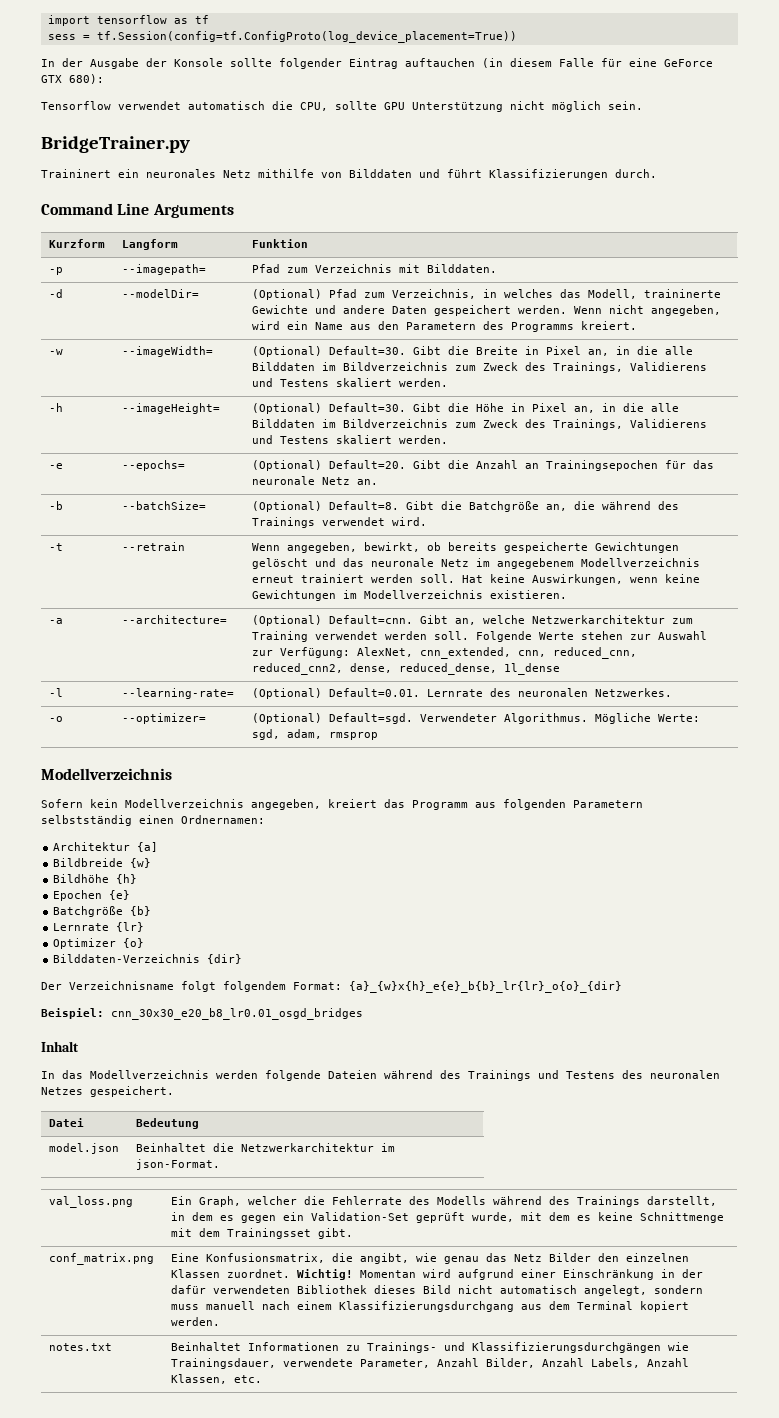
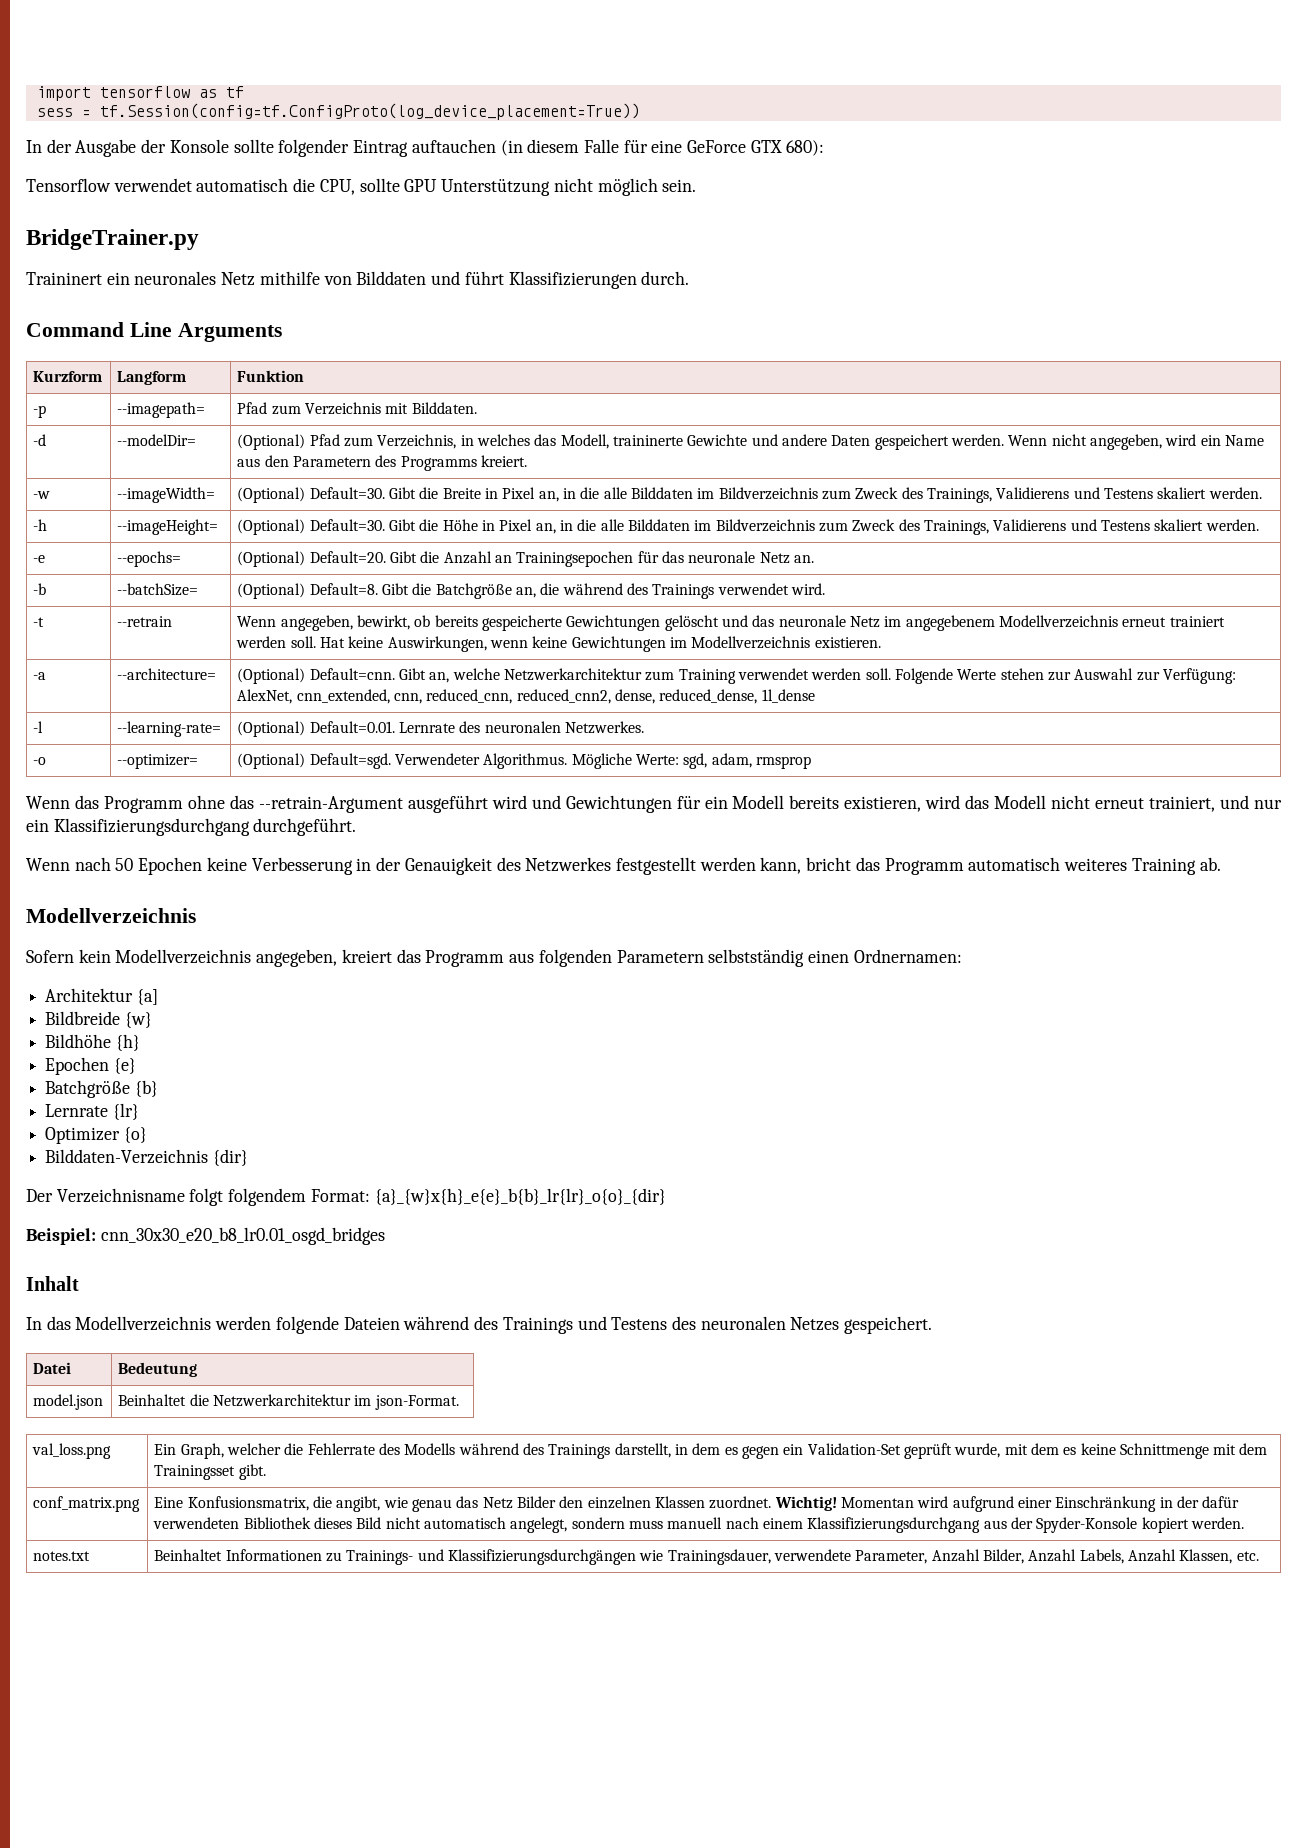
+ Wenn das Programm ohne das --retrain-Argument ausgeführt wird und Gewichtungen für ein Modell bereits existieren, wird das Modell nicht erneut trainiert, und nur ein Klassifizierungsdurchgang durchgeführt.
+ Wenn nach 50 Epochen keine Verbesserung in der Genauigkeit des Netzwerkes festgestellt werden kann, bricht das Programm automatisch weiteres Training ab.
- Momentan wird aufgrund einer Einschränkung in der dafür verwendeten Bibliothek dieses Bild nicht automatisch angelegt, sondern muss manuell nach einem Klassifizierungsdurchgang aus dem Terminal kopiert werden.
+ Momentan wird aufgrund einer Einschränkung in der dafür verwendeten Bibliothek dieses Bild nicht automatisch angelegt, sondern muss manuell nach einem Klassifizierungsdurchgang aus der Spyder-Konsole kopiert werden.

